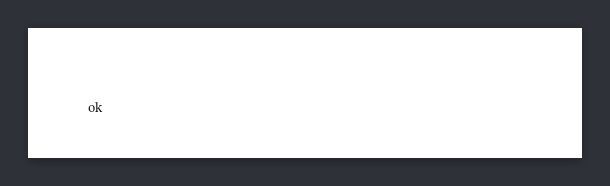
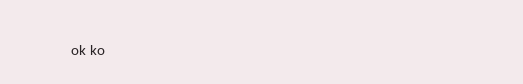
- ok
+ ok ko

